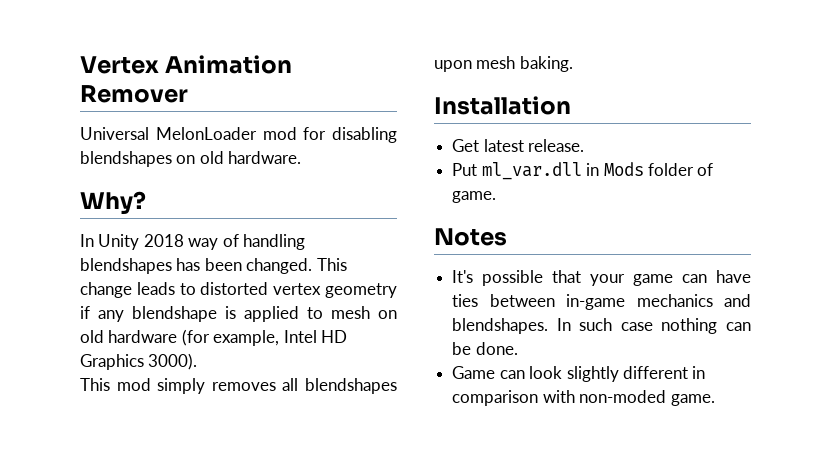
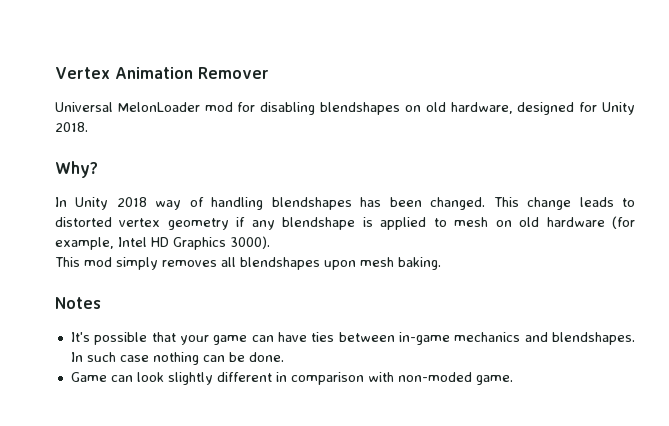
- Universal MelonLoader mod for disabling blendshapes on old hardware.
+ Universal MelonLoader mod for disabling blendshapes on old hardware, designed for Unity 2018.
- Installation
- Get latest release.
- Put ml_var.dll in Mods folder of game.

